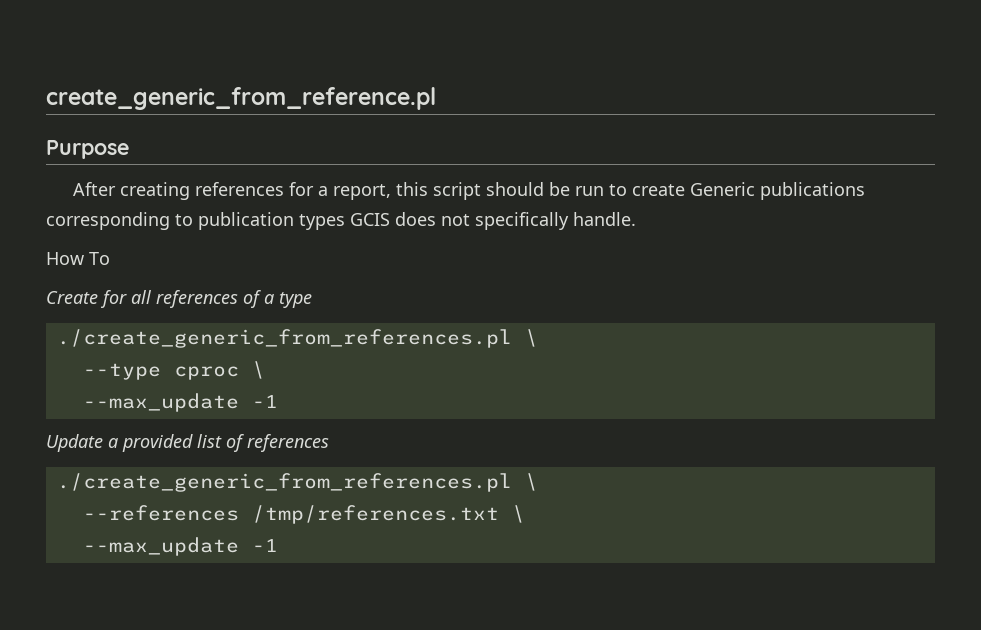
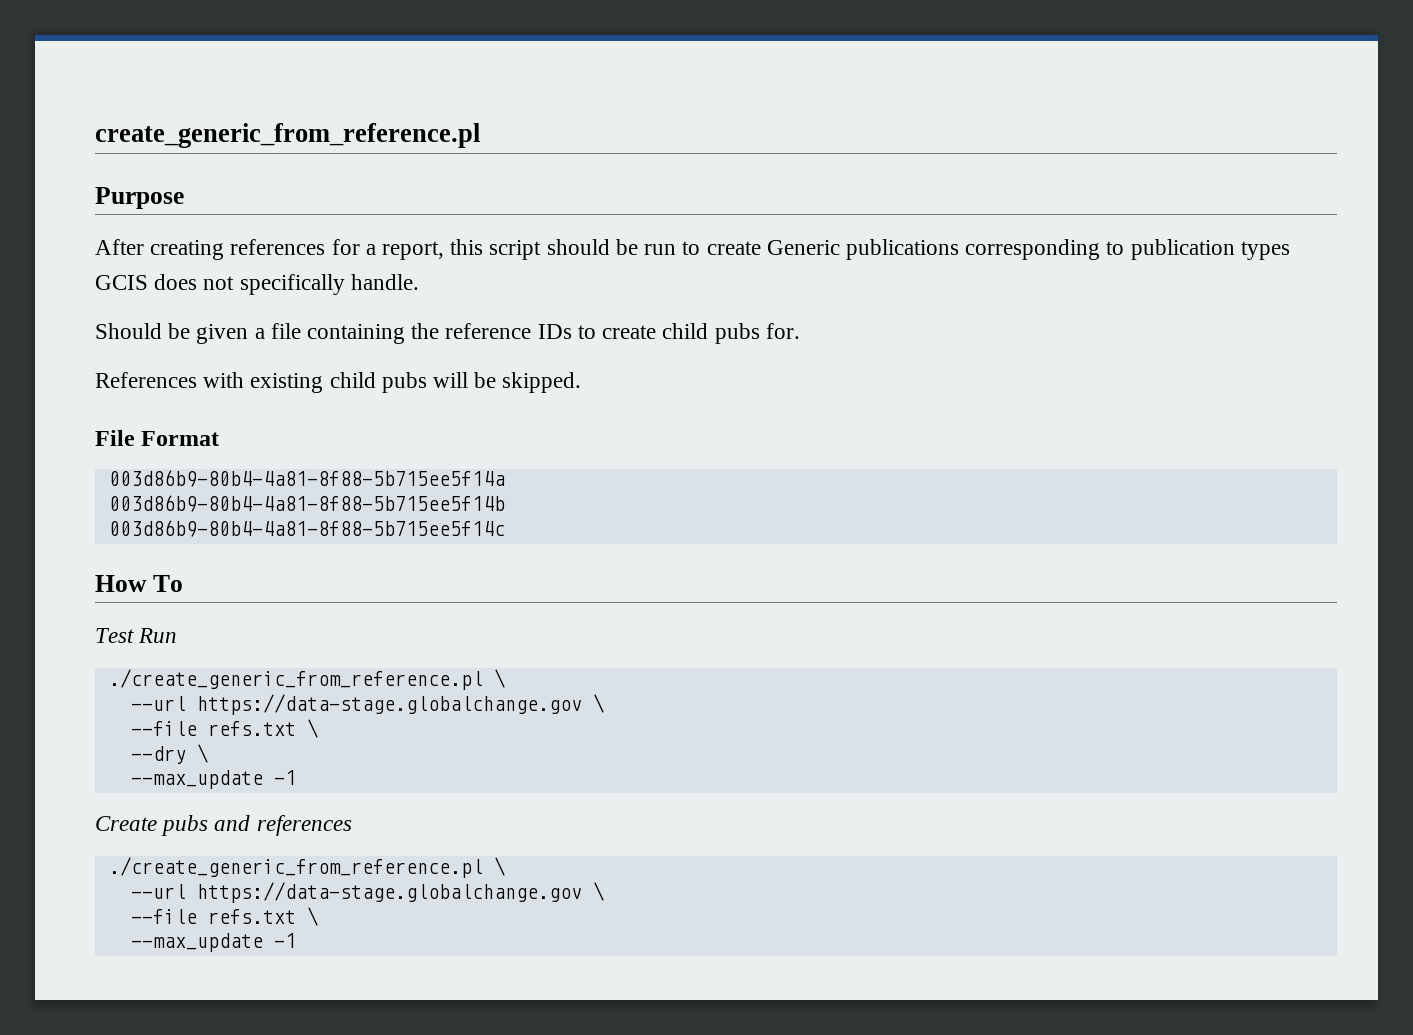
+ Should be given a file containing the reference IDs to create child pubs for.
+ References with existing child pubs will be skipped.
+ File Format
+ 003d86b9-80b4-4a81-8f88-5b715ee5f14a
+ 003d86b9-80b4-4a81-8f88-5b715ee5f14b
+ 003d86b9-80b4-4a81-8f88-5b715ee5f14c
  How To
- Create for all references of a type
- ./create_generic_from_references.pl \
- --type cproc \
+ Test Run
+ ./create_generic_from_reference.pl \
+ --url https://data-stage.globalchange.gov \
+ --file refs.txt \
+ --dry \
  --max_update -1
- Update a provided list of references
- ./create_generic_from_references.pl \
- --references /tmp/references.txt \
+ Create pubs and references
+ ./create_generic_from_reference.pl \
+ --url https://data-stage.globalchange.gov \
+ --file refs.txt \

